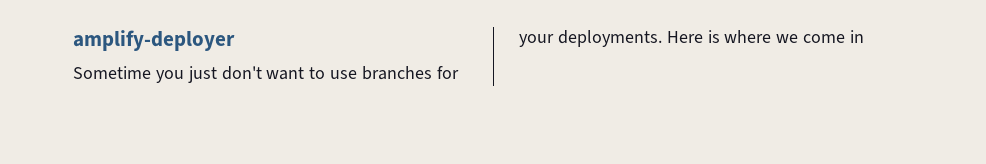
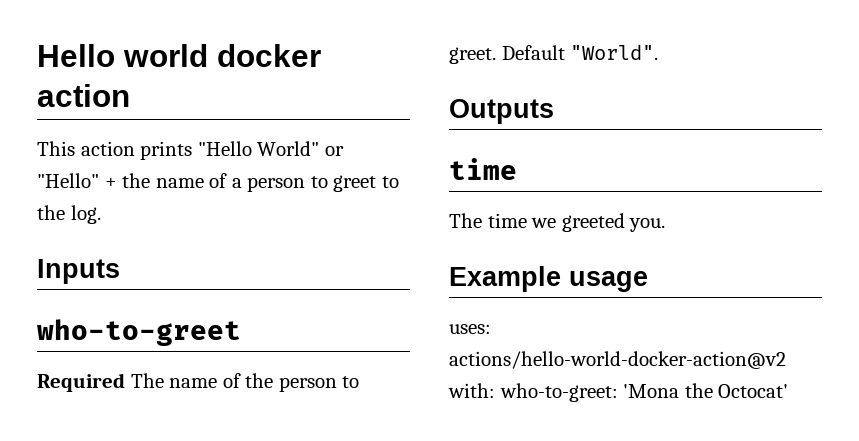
- amplify-deployer
- Sometime you just don't want to use branches for your deployments. Here is where we come in
+ Hello world docker action
+ This action prints "Hello World" or "Hello" + the name of a person to greet to the log.
+ Inputs
+ who-to-greet
+ Required The name of the person to greet. Default "World".
+ Outputs
+ time
+ The time we greeted you.
+ Example usage
+ uses: actions/hello-world-docker-action@v2 with: who-to-greet: 'Mona the Octocat'

